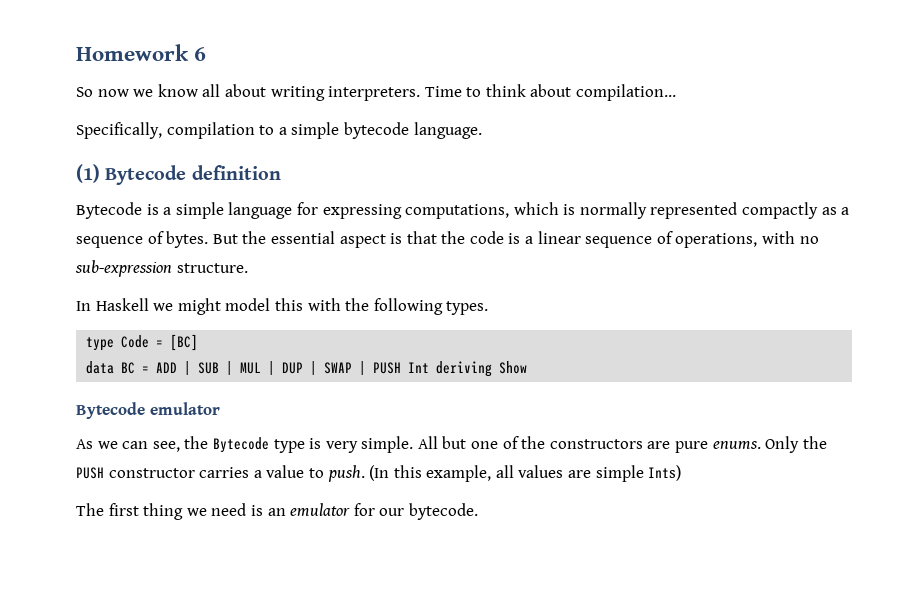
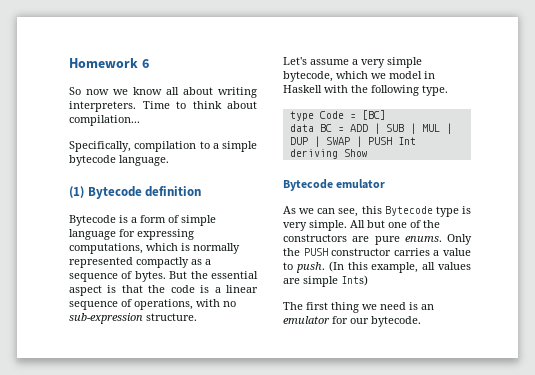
- Bytecode is a simple language for expressing computations, which is normally represented compactly as a sequence of bytes.
+ Bytecode is a form of simple language for expressing computations, which is normally represented compactly as a sequence of bytes.
- In Haskell we might model this with the following types.
+ Let's assume a very simple bytecode, which we model in Haskell with the following type.
- As we can see, the Bytecode type is very simple.
+ As we can see, this Bytecode type is very simple.

